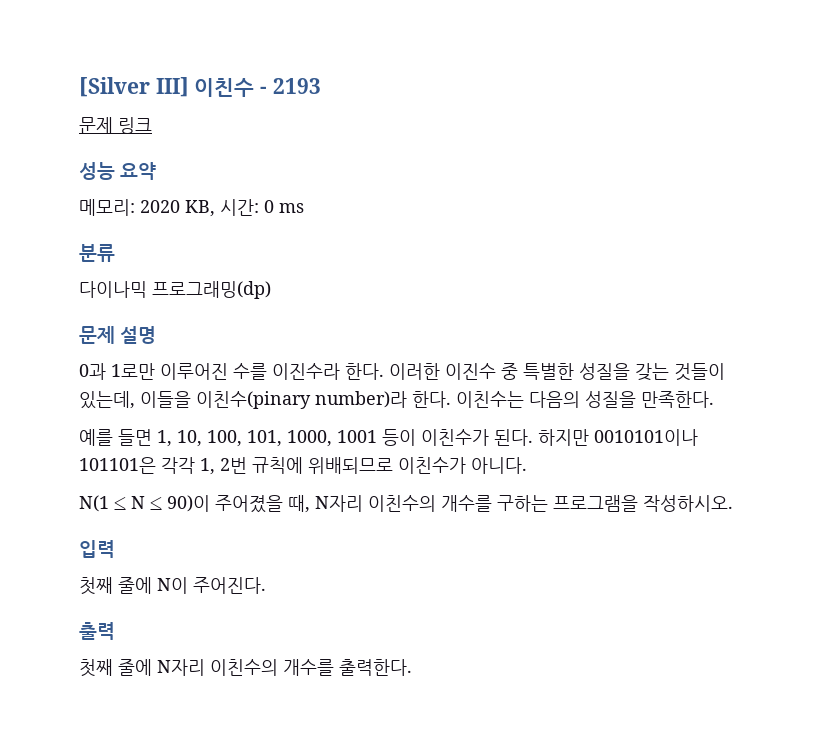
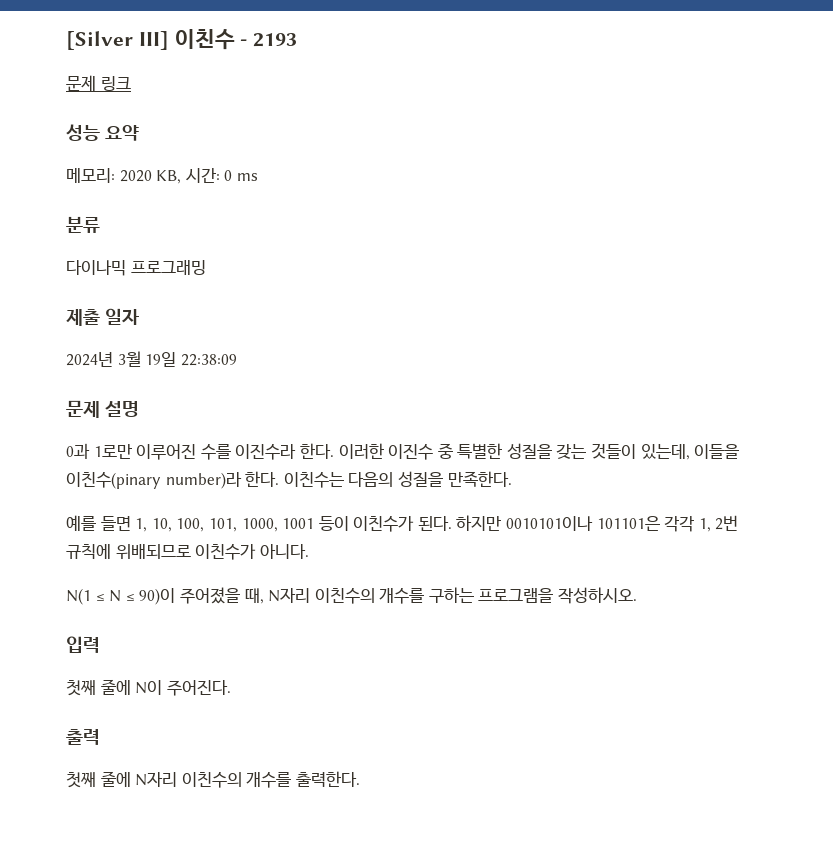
- 다이나믹 프로그래밍(dp)
+ 다이나믹 프로그래밍
+ 제출 일자
+ 2024년 3월 19일 22:38:09

